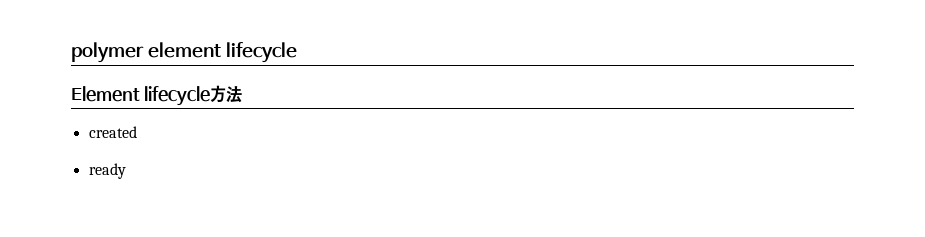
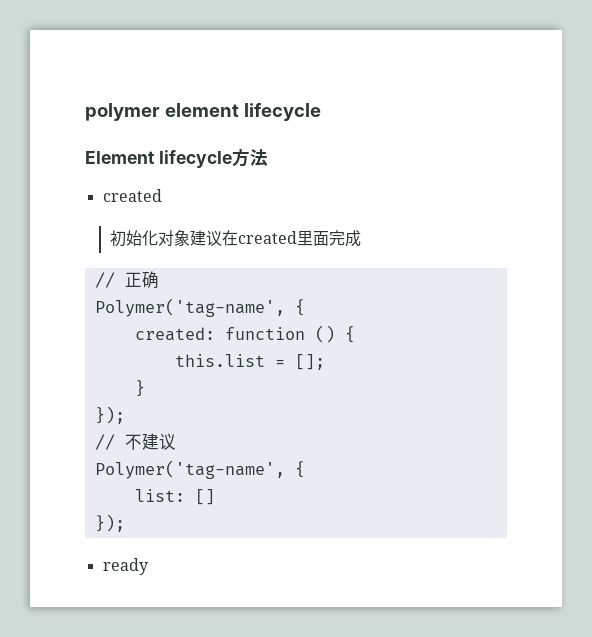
+ 初始化对象建议在created里面完成
+ // 正确
+ Polymer('tag-name', {
+ created: function () {
+ this.list = [];
+ }
+ });
+ // 不建议
+ Polymer('tag-name', {
+ list: []
+ });

